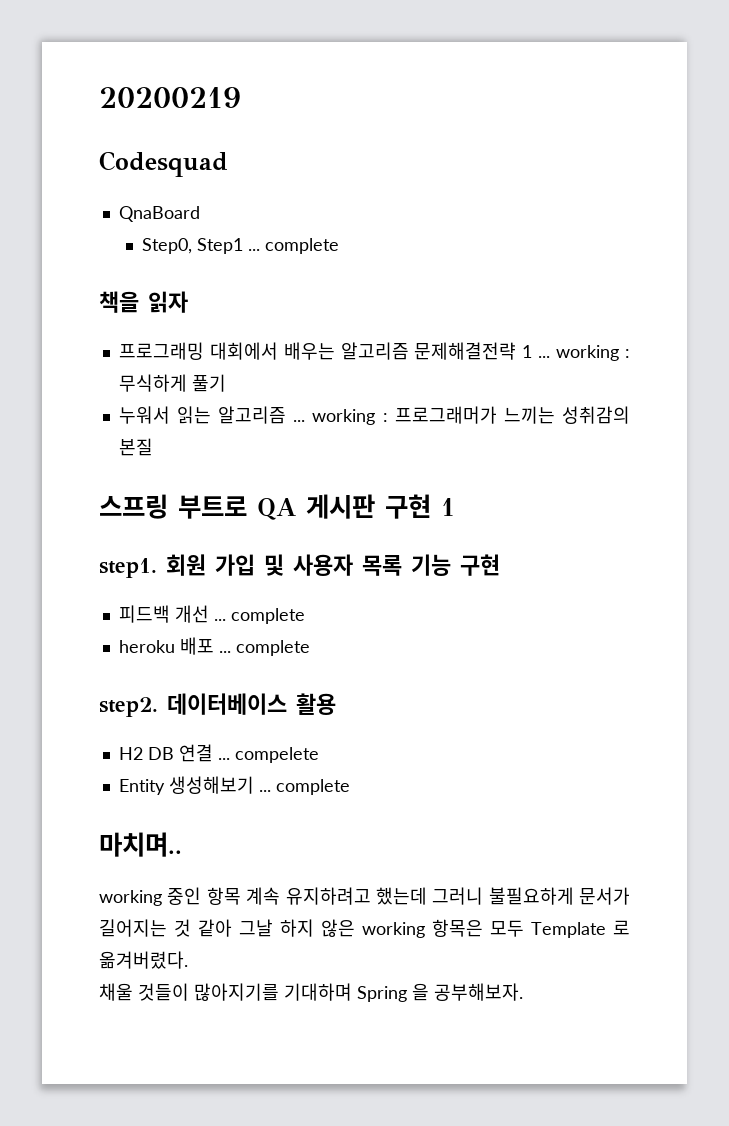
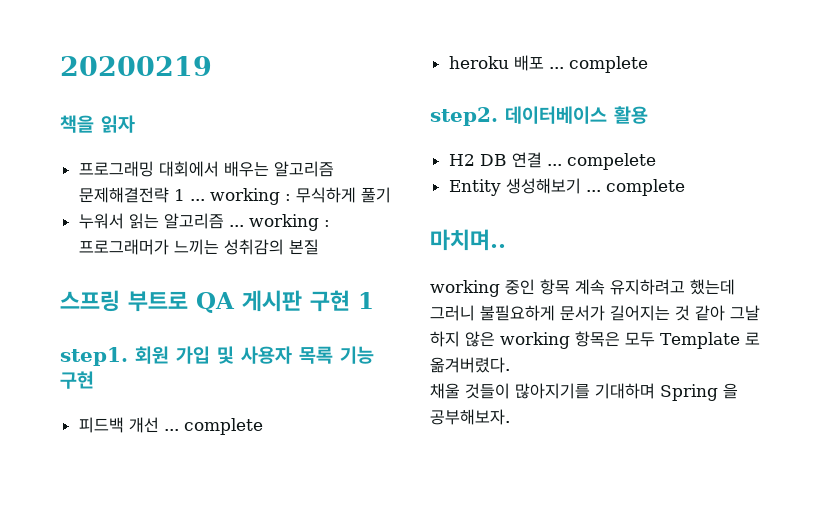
- Codesquad
- QnaBoard
- Step0, Step1 ... complete

